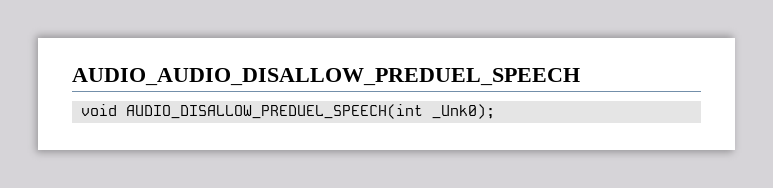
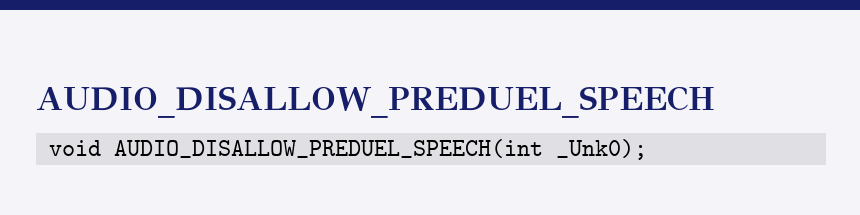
- AUDIO_AUDIO_DISALLOW_PREDUEL_SPEECH
+ AUDIO_DISALLOW_PREDUEL_SPEECH

